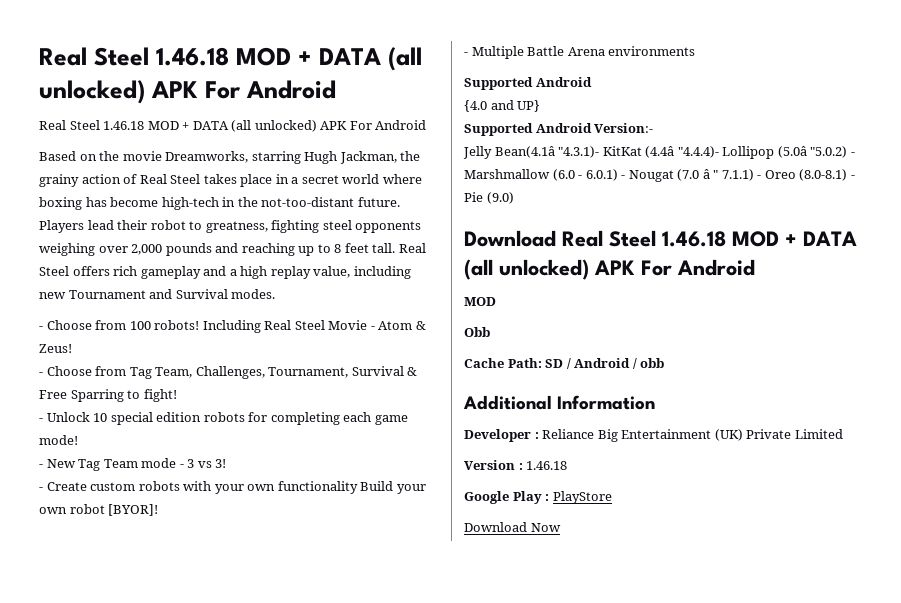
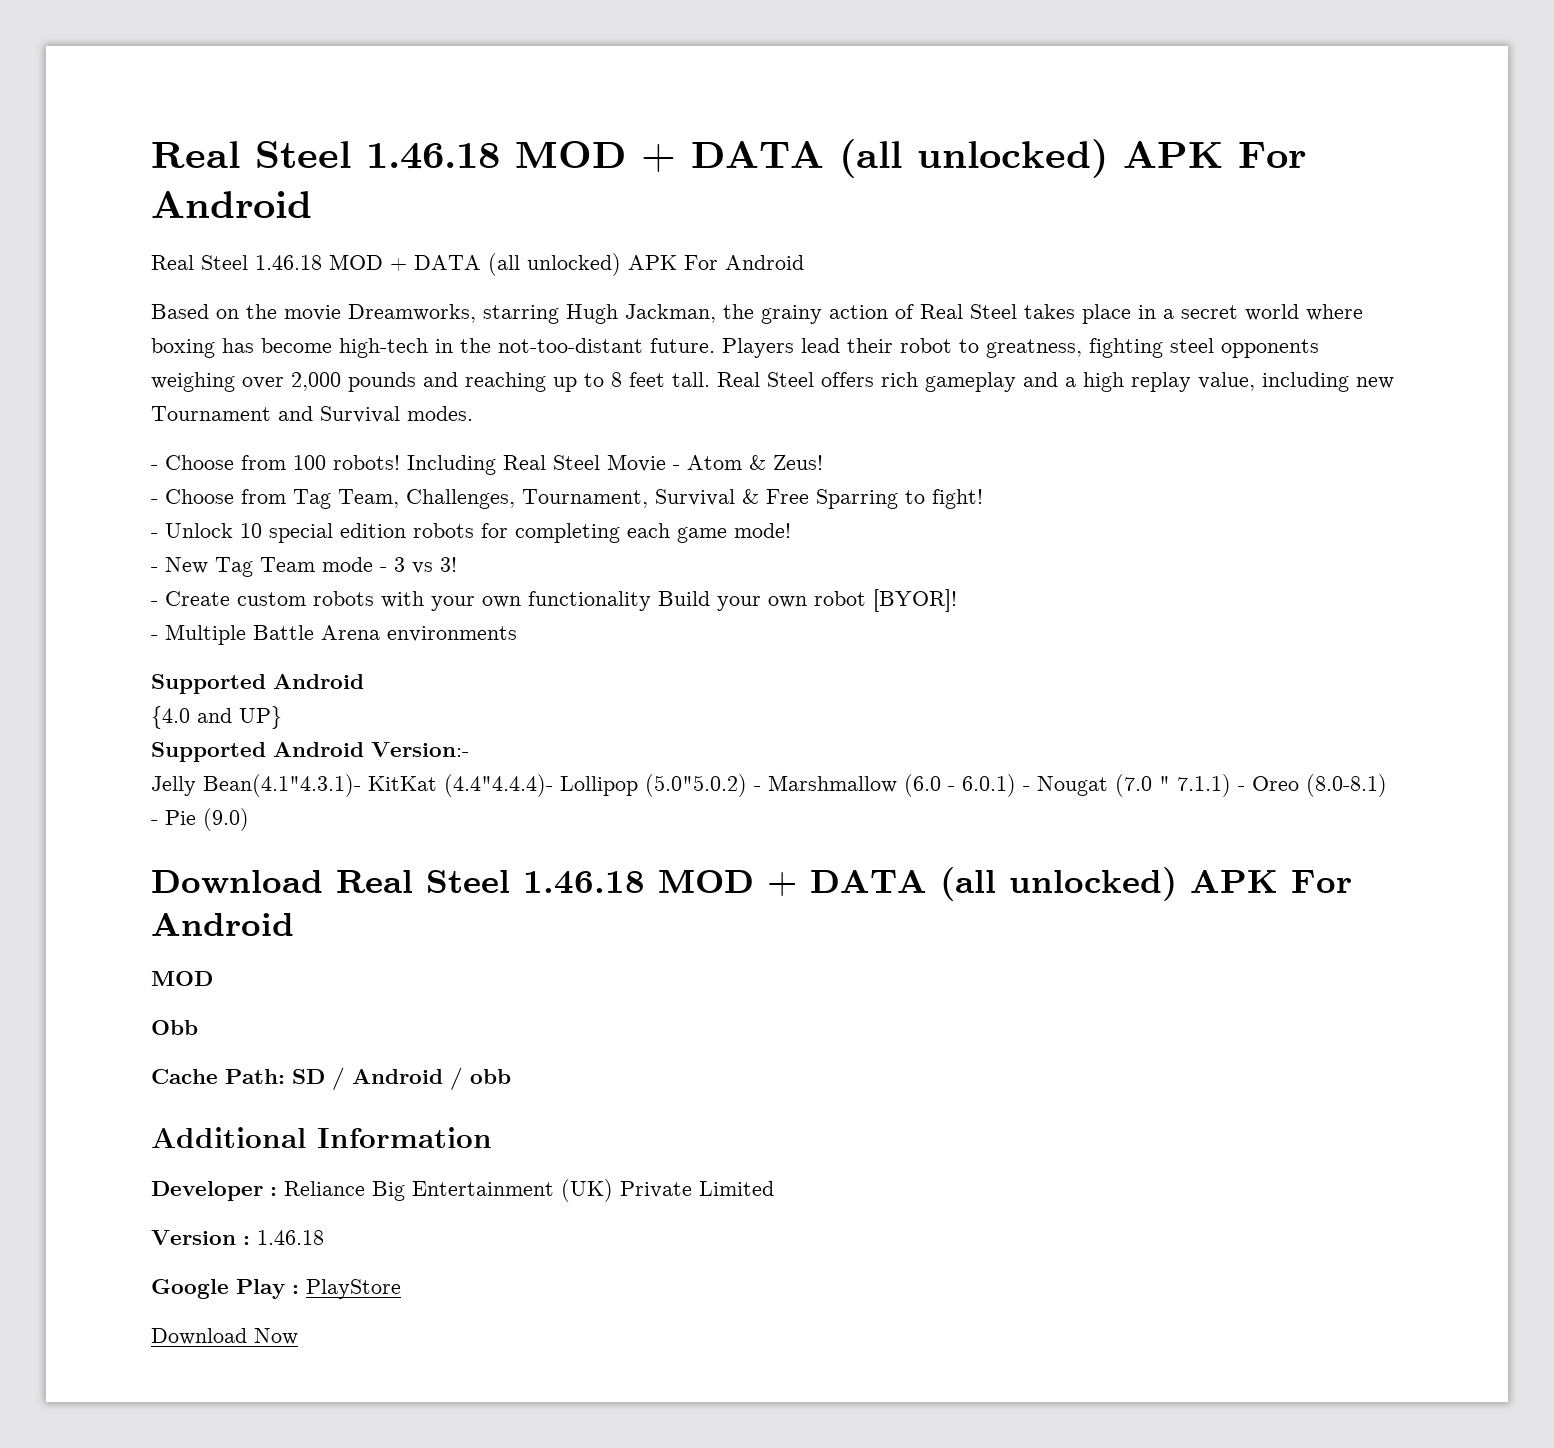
- Jelly Bean(4.1â "4.3.1)- KitKat (4.4â "4.4.4)- Lollipop (5.0â "5.0.2) - Marshmallow (6.0 - 6.0.1) - Nougat (7.0 â " 7.1.1) - Oreo (8.0-8.1) - Pie (9.0)
+ Jelly Bean(4.1"4.3.1)- KitKat (4.4"4.4.4)- Lollipop (5.0"5.0.2) - Marshmallow (6.0 - 6.0.1) - Nougat (7.0 " 7.1.1) - Oreo (8.0-8.1) - Pie (9.0)

